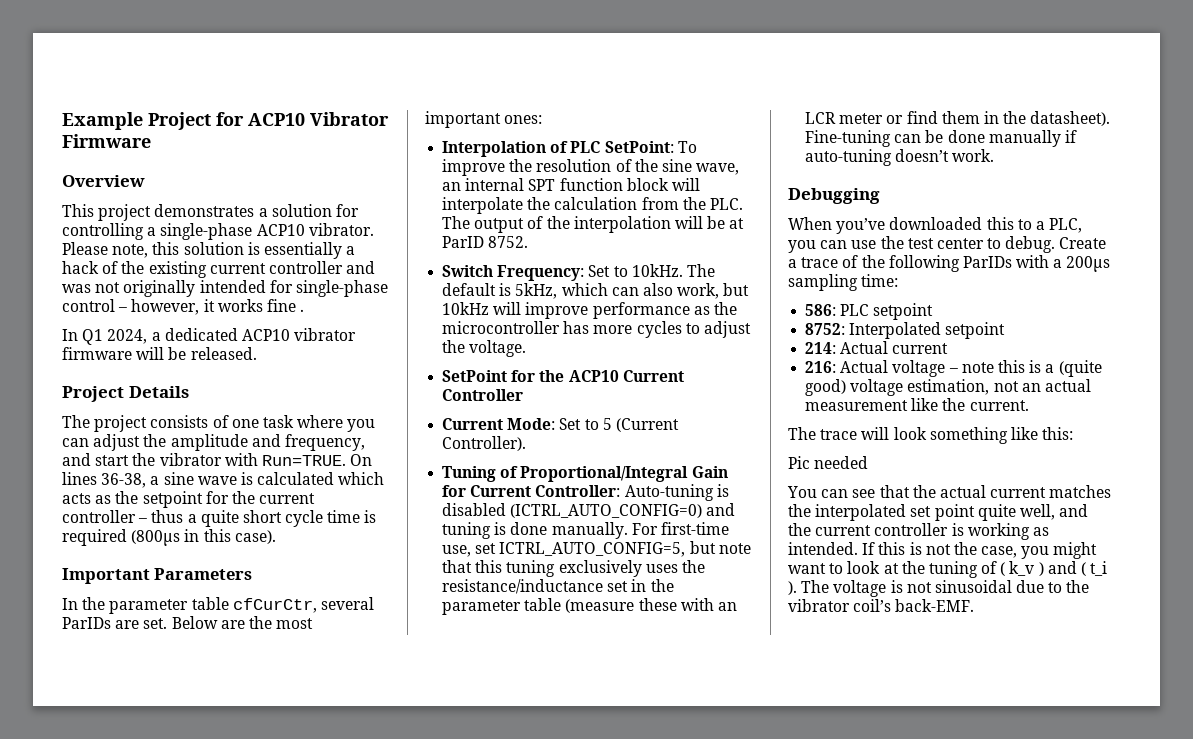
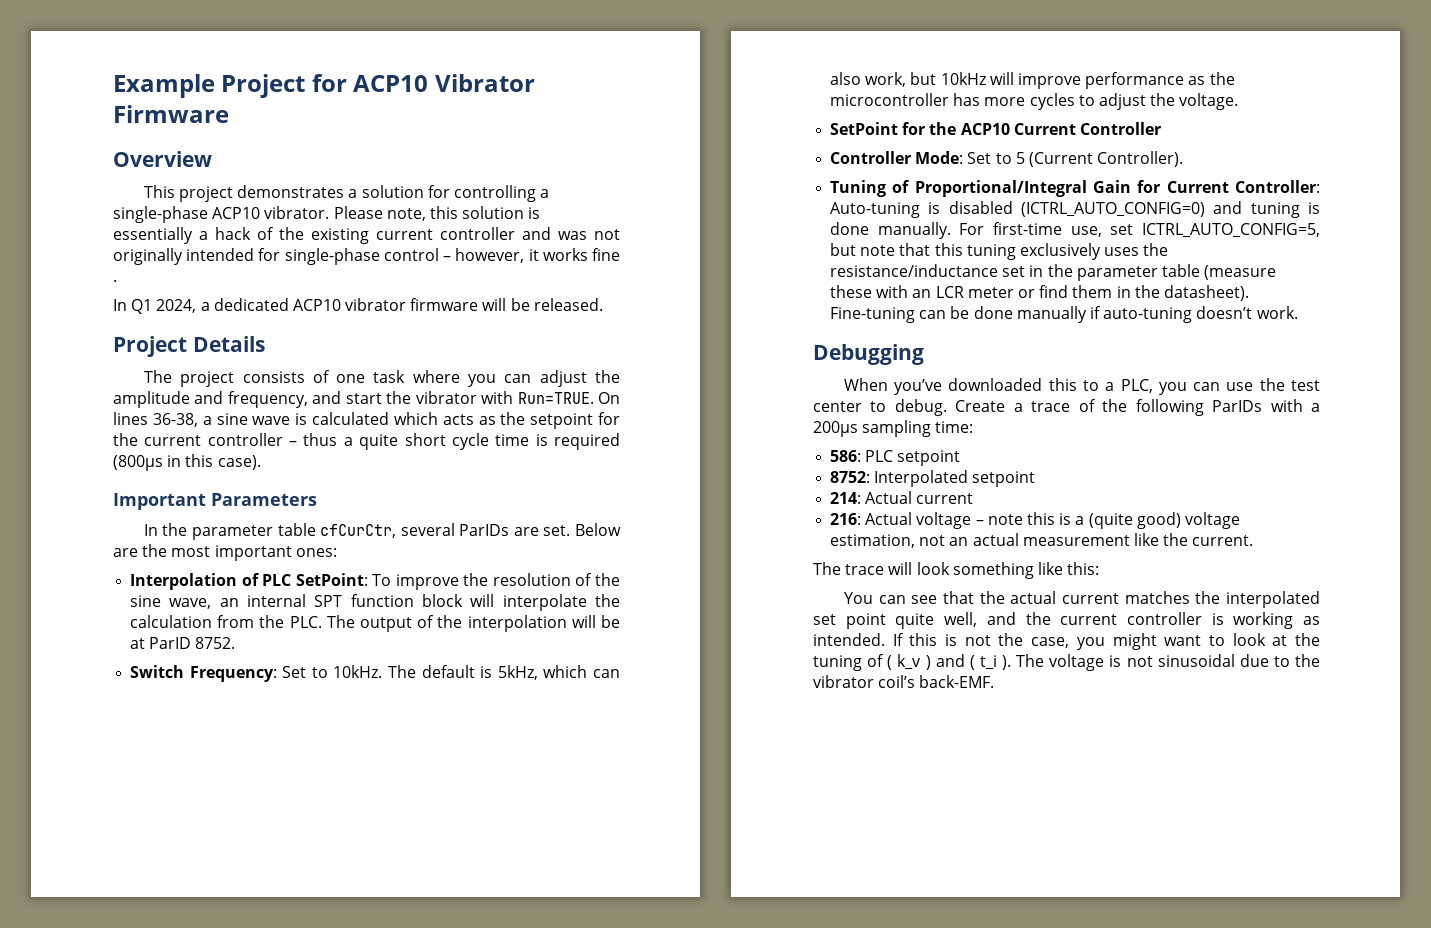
- Current Mode: Set to 5 (Current Controller).
+ Controller Mode: Set to 5 (Current Controller).
- Pic needed

